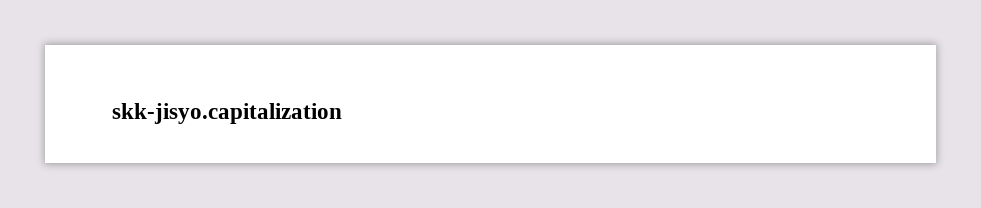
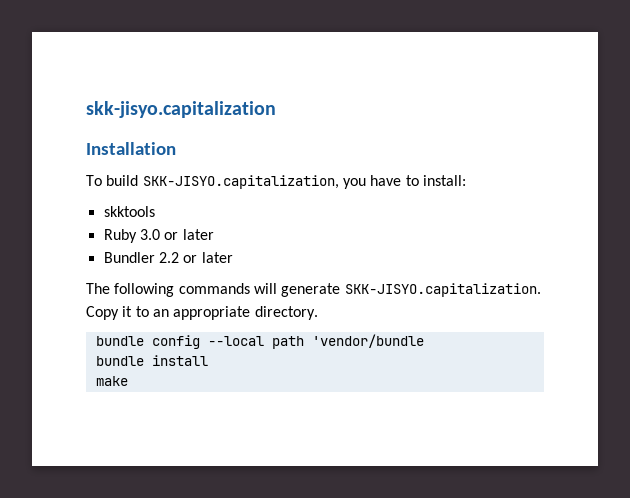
+ Installation
+ To build SKK-JISYO.capitalization, you have to install:
+ skktools
+ Ruby 3.0 or later
+ Bundler 2.2 or later
+ The following commands will generate SKK-JISYO.capitalization. Copy it to an appropriate directory.
+ bundle config --local path 'vendor/bundle
+ bundle install
+ make

